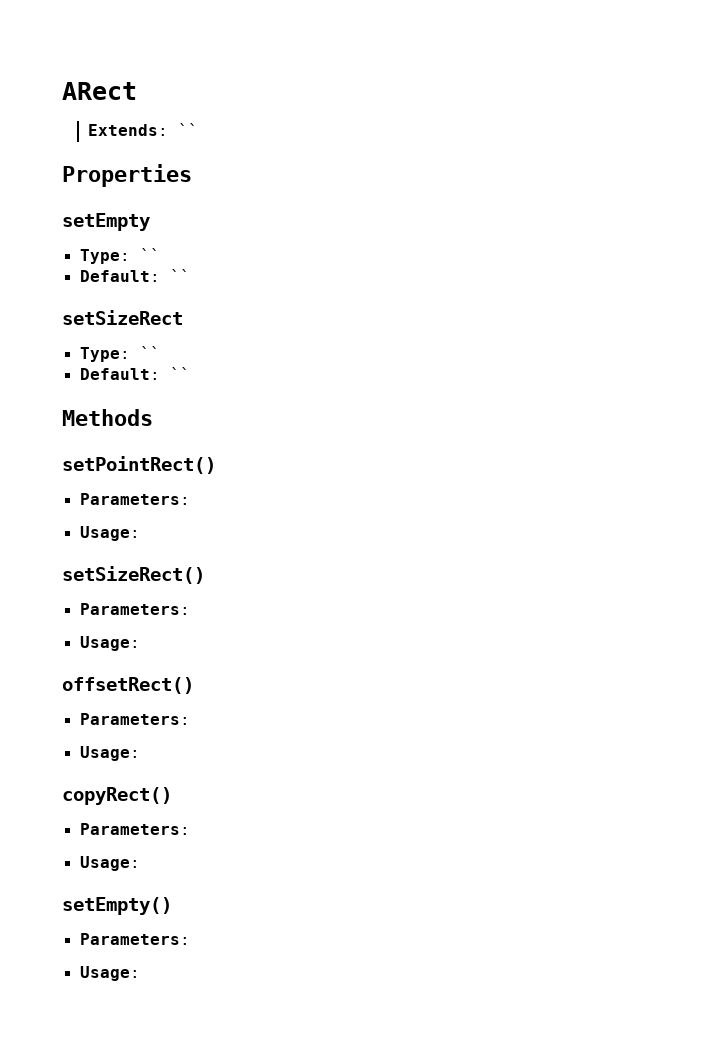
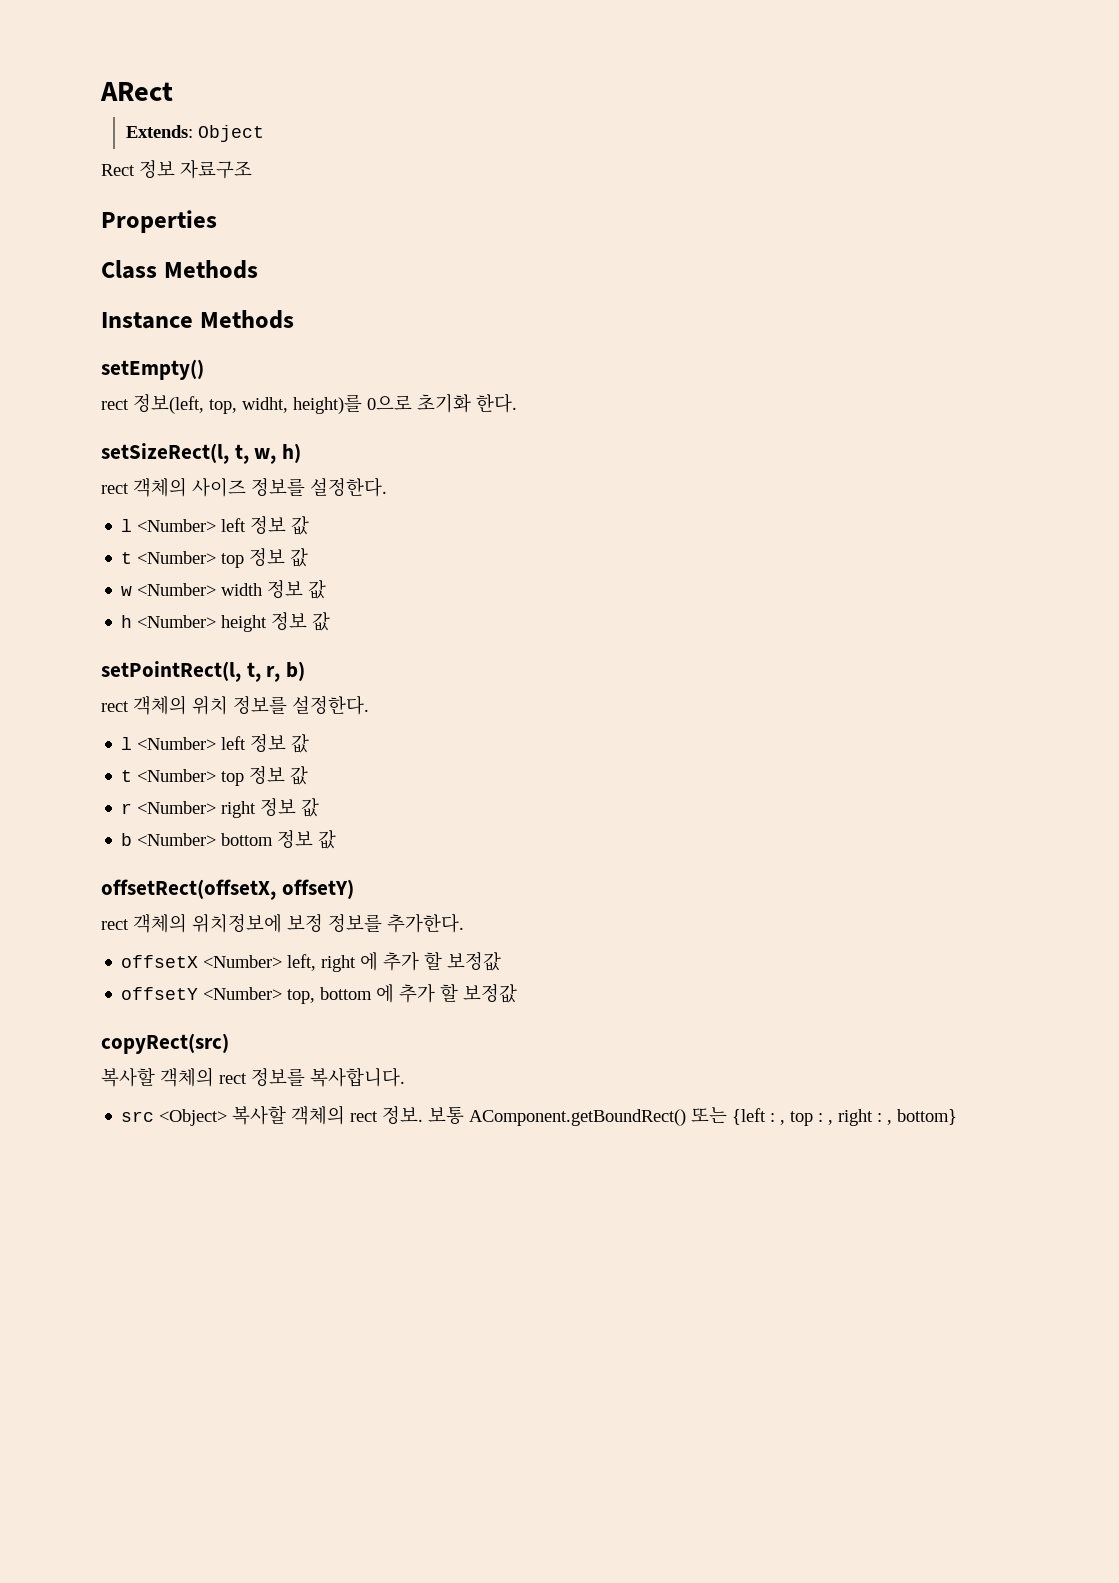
- Extends: ``
+ Extends: Object
+ Rect 정보 자료구조
  Properties
- setEmpty
- Type: ``
- Default: ``
- setSizeRect
- Type: ``
- Default: ``
- Methods
- setPointRect()
- Parameters:
- Usage:
- setSizeRect()
- Parameters:
- Usage:
- offsetRect()
- Parameters:
- Usage:
- copyRect()
- Parameters:
- Usage:
+ Class Methods
+ Instance Methods
  setEmpty()
- Parameters:
- Usage:
+ rect 정보(left, top, widht, height)를 0으로 초기화 한다.
+ setSizeRect(l, t, w, h)
+ rect 객체의 사이즈 정보를 설정한다.
+ l <Number> left 정보 값
+ t <Number> top 정보 값
+ w <Number> width 정보 값
+ h <Number> height 정보 값
+ setPointRect(l, t, r, b)
+ rect 객체의 위치 정보를 설정한다.
+ l <Number> left 정보 값
+ t <Number> top 정보 값
+ r <Number> right 정보 값
+ b <Number> bottom 정보 값
+ offsetRect(offsetX, offsetY)
+ rect 객체의 위치정보에 보정 정보를 추가한다.
+ offsetX <Number> left, right 에 추가 할 보정값
+ offsetY <Number> top, bottom 에 추가 할 보정값
+ copyRect(src)
+ 복사할 객체의 rect 정보를 복사합니다.
+ src <Object> 복사할 객체의 rect 정보. 보통 AComponent.getBoundRect() 또는 {left : , top : , right : , bottom}

